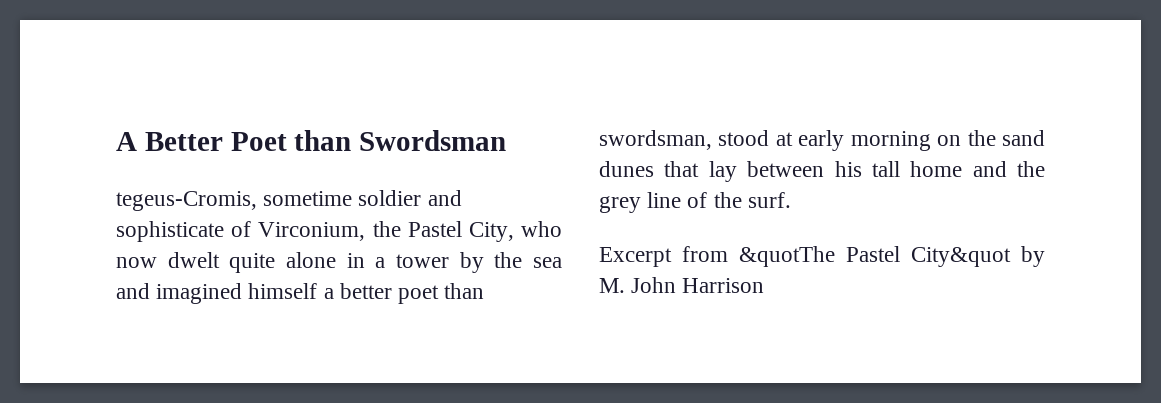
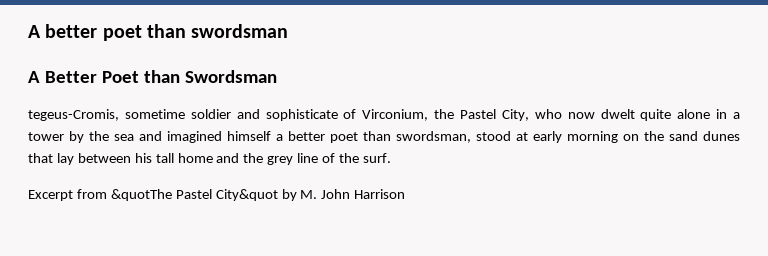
+ A better poet than swordsman

